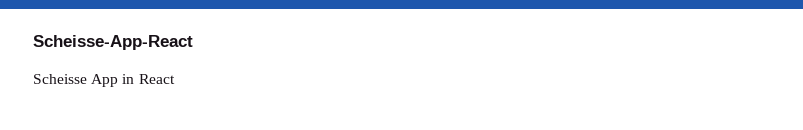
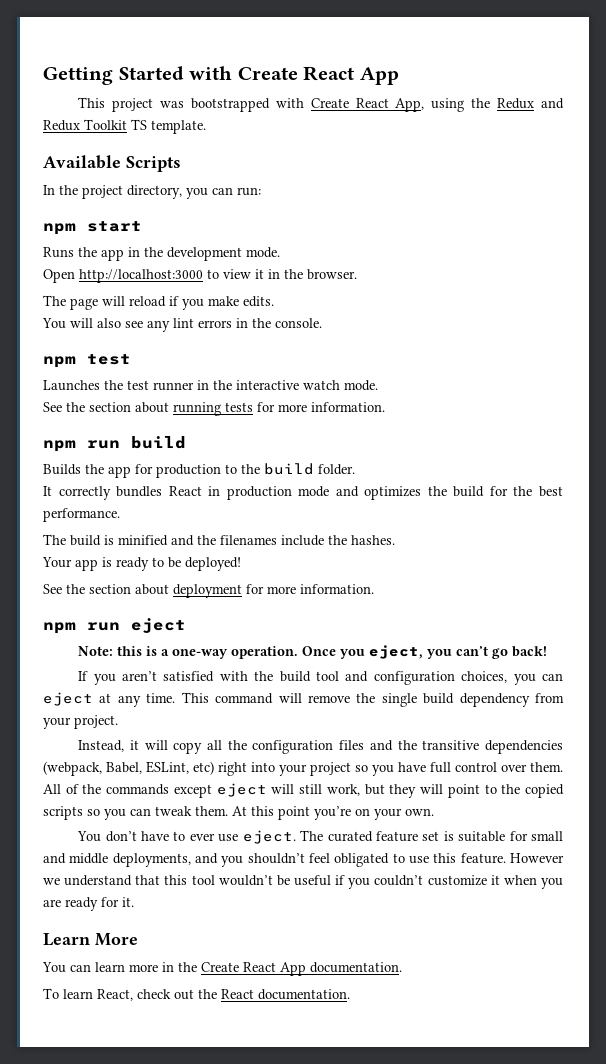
- Scheisse-App-React
- Scheisse App in React
+ Getting Started with Create React App
+ This project was bootstrapped with Create React App, using the Redux and Redux Toolkit TS template.
+ Available Scripts
+ In the project directory, you can run:
+ npm start
+ Runs the app in the development mode.
+ Open http://localhost:3000 to view it in the browser.
+ The page will reload if you make edits.
+ You will also see any lint errors in the console.
+ npm test
+ Launches the test runner in the interactive watch mode.
+ See the section about running tests for more information.
+ npm run build
+ Builds the app for production to the build folder.
+ It correctly bundles React in production mode and optimizes the build for the best performance.
+ The build is minified and the filenames include the hashes.
+ Your app is ready to be deployed!
+ See the section about deployment for more information.
+ npm run eject
+ Note: this is a one-way operation. Once you eject, you can’t go back!
+ If you aren’t satisfied with the build tool and configuration choices, you can eject at any time. This command will remove the single build dependency from your project.
+ Instead, it will copy all the configuration files and the transitive dependencies (webpack, Babel, ESLint, etc) right into your project so you have full control over them. All of the commands except eject will still work, but they will point to the copied scripts so you can tweak them. At this point you’re on your own.
+ You don’t have to ever use eject. The curated feature set is suitable for small and middle deployments, and you shouldn’t feel obligated to use this feature. However we understand that this tool wouldn’t be useful if you couldn’t customize it when you are ready for it.
+ Learn More
+ You can learn more in the Create React App documentation.
+ To learn React, check out the React documentation.

